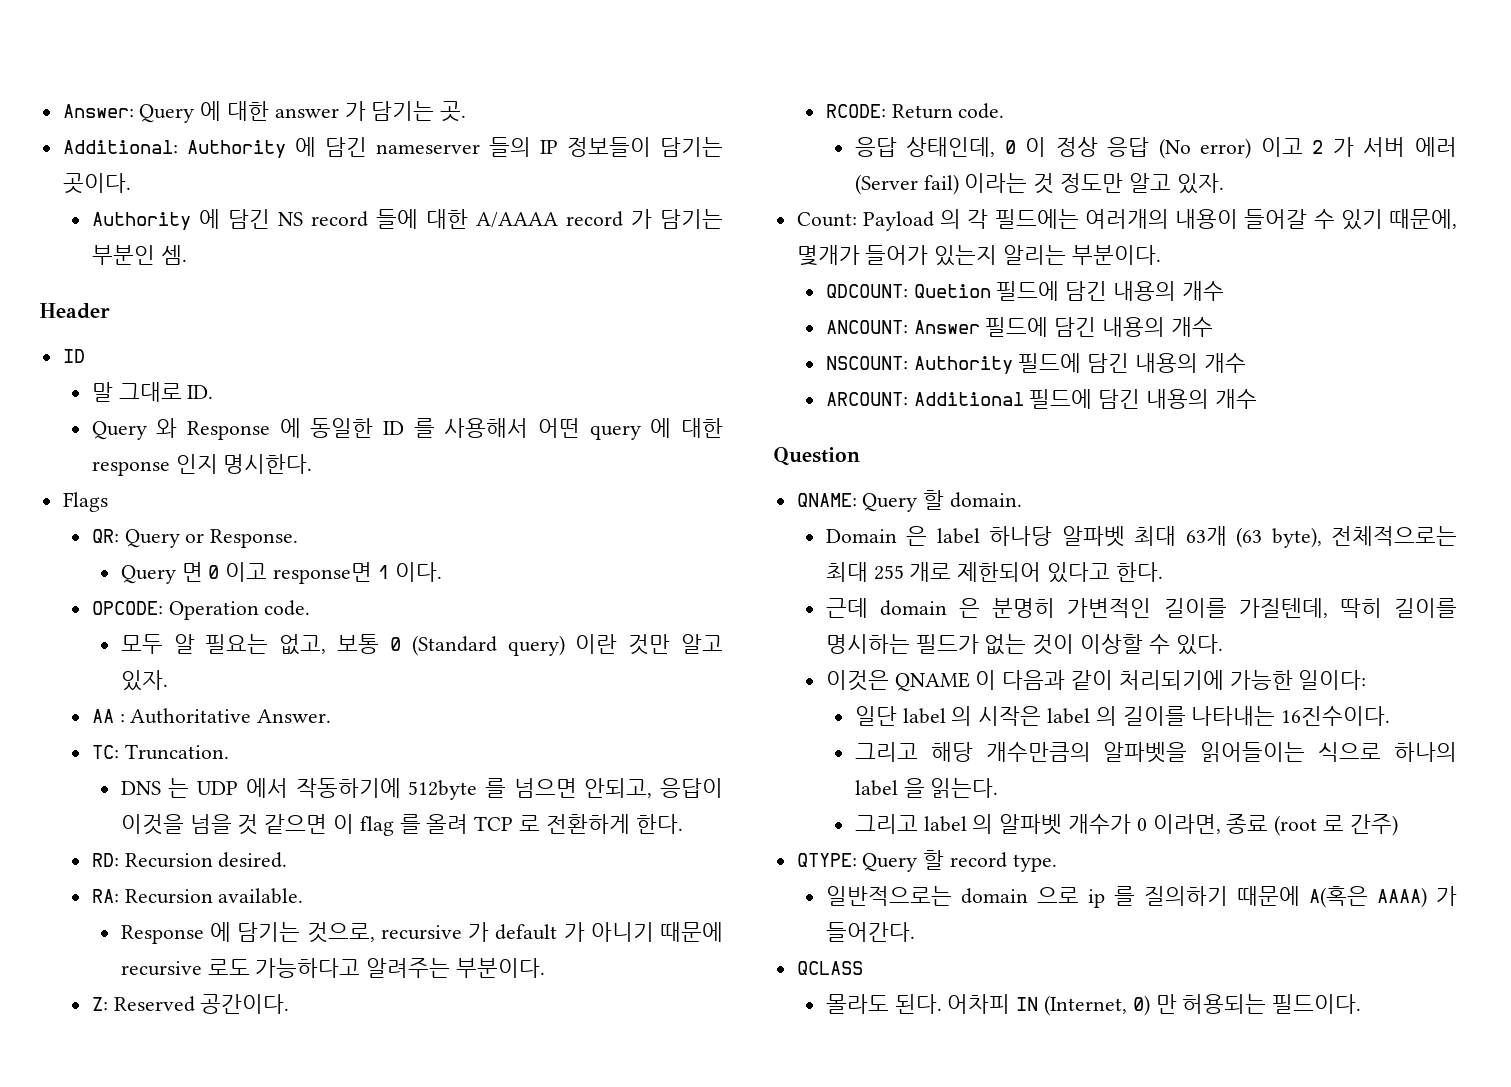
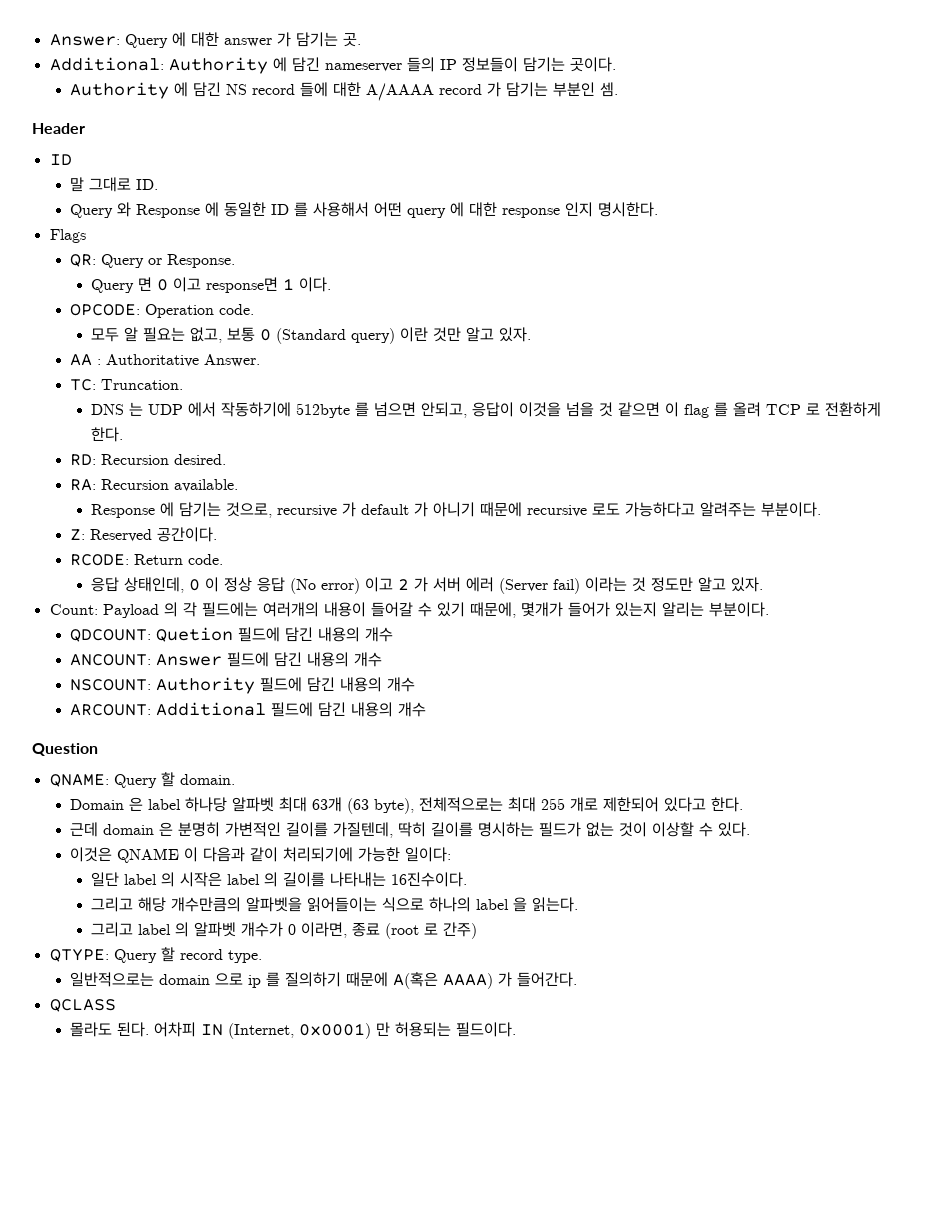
- 어차피 IN (Internet, 0) 만 허용되는 필드이다.
+ 어차피 IN (Internet, 0x0001) 만 허용되는 필드이다.

